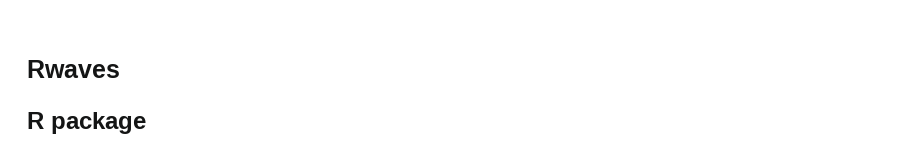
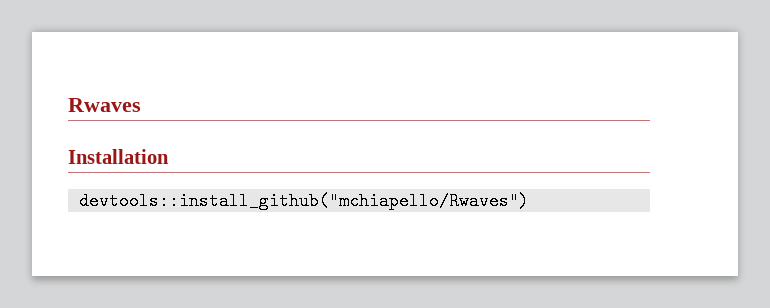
- R package
+ Installation
+ devtools::install_github("mchiapello/Rwaves")

